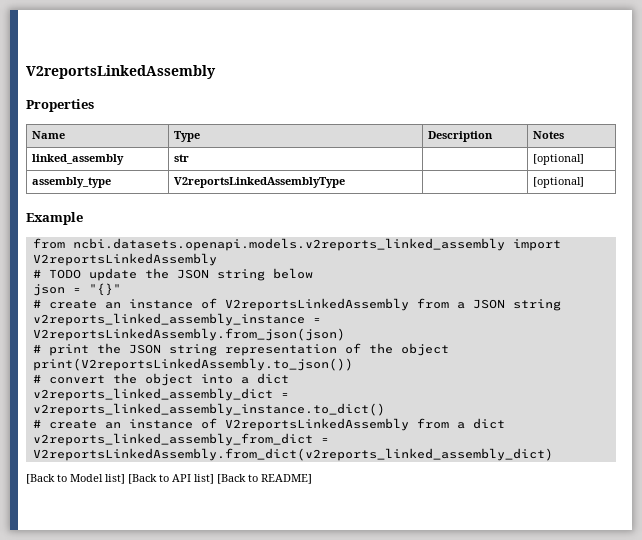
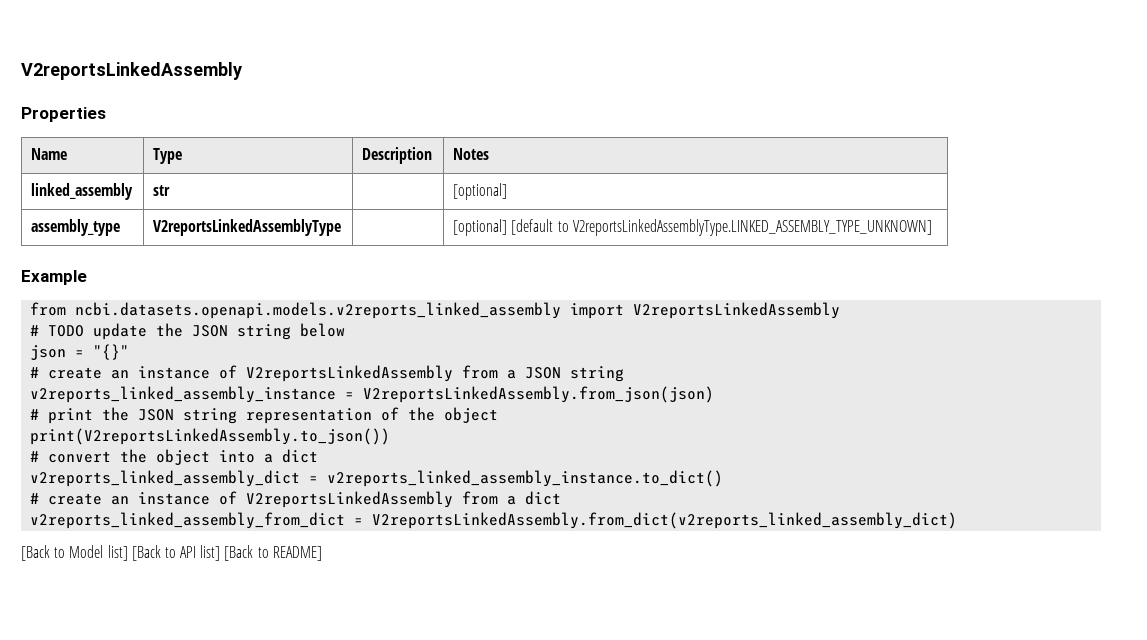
- assembly_type | V2reportsLinkedAssemblyType | | [optional]
+ assembly_type | V2reportsLinkedAssemblyType | | [optional] [default to V2reportsLinkedAssemblyType.LINKED_ASSEMBLY_TYPE_UNKNOWN]

